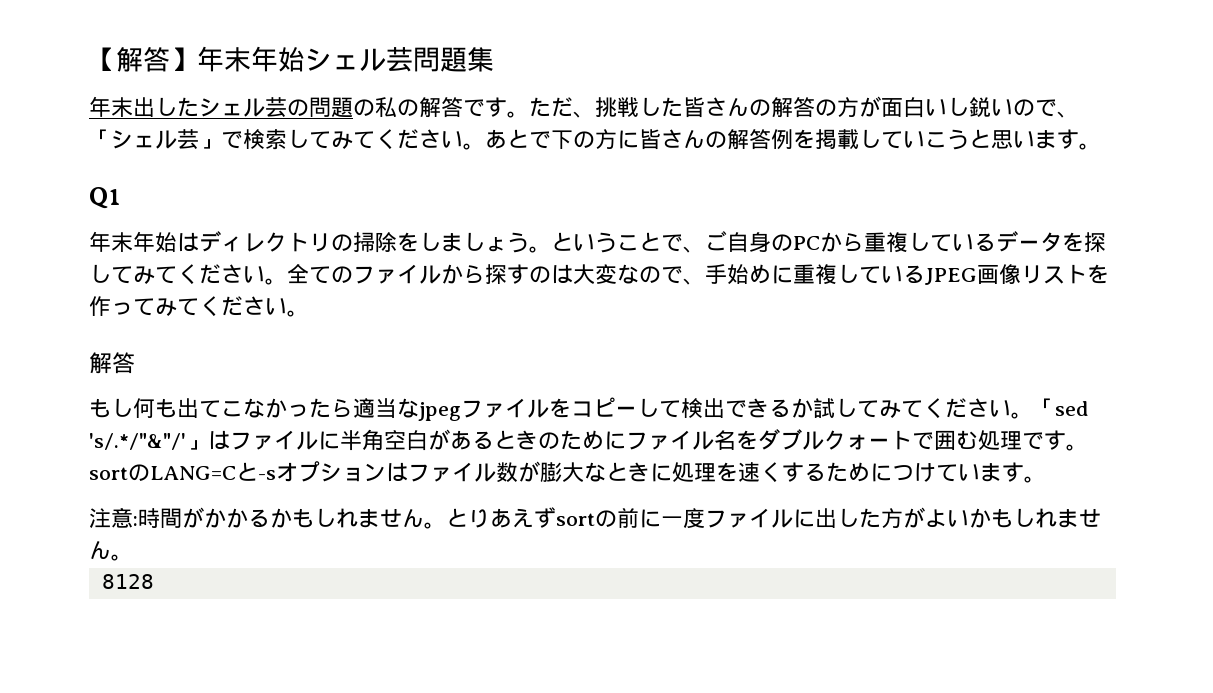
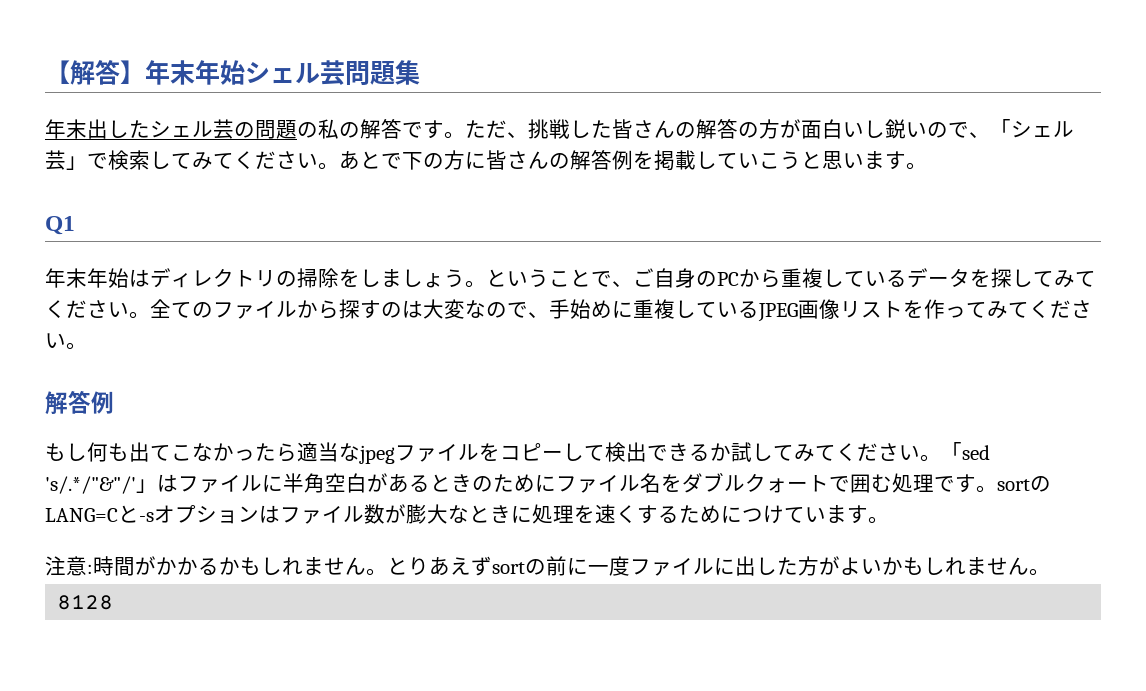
  全てのファイルから探すのは大変なので、手始めに重複しているJPEG画像リストを作ってみてください。
- 解答
+ 解答例

